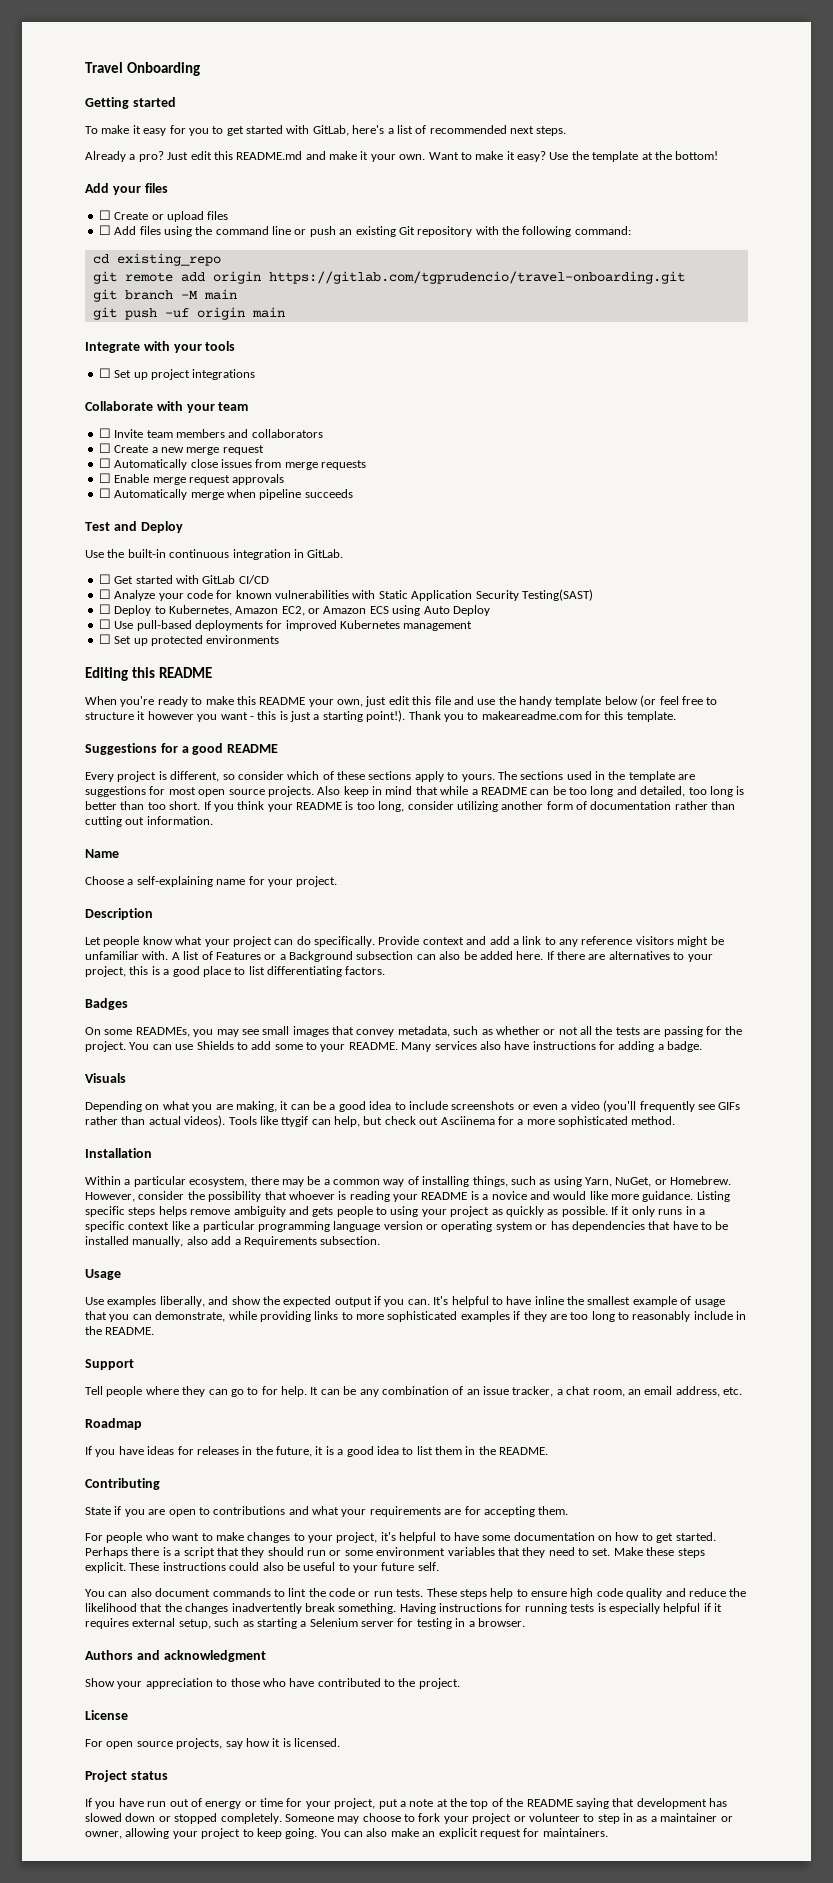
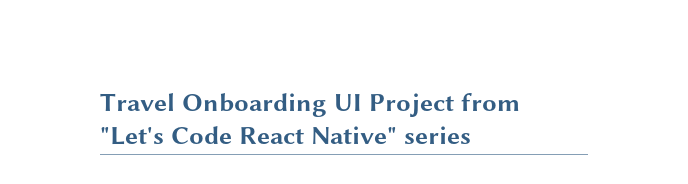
- Travel Onboarding
- Getting started
- To make it easy for you to get started with GitLab, here's a list of recommended next steps.
- Already a pro? Just edit this README.md and make it your own. Want to make it easy? Use the template at the bottom!
- Add your files
- ☐ Create or upload files
- ☐ Add files using the command line or push an existing Git repository with the following command:
- cd existing_repo
- git remote add origin https://gitlab.com/tgprudencio/travel-onboarding.git
- git branch -M main
- git push -uf origin main
- Integrate with your tools
- ☐ Set up project integrations
- Collaborate with your team
- ☐ Invite team members and collaborators
- ☐ Create a new merge request
- ☐ Automatically close issues from merge requests
- ☐ Enable merge request approvals
- ☐ Automatically merge when pipeline succeeds
- Test and Deploy
- Use the built-in continuous integration in GitLab.
- ☐ Get started with GitLab CI/CD
- ☐ Analyze your code for known vulnerabilities with Static Application Security Testing(SAST)
- ☐ Deploy to Kubernetes, Amazon EC2, or Amazon ECS using Auto Deploy
- ☐ Use pull-based deployments for improved Kubernetes management
- ☐ Set up protected environments
- Editing this README
- When you're ready to make this README your own, just edit this file and use the handy template below (or feel free to structure it however you want - this is just a starting point!). Thank you to makeareadme.com for this template.
- Suggestions for a good README
- Every project is different, so consider which of these sections apply to yours. The sections used in the template are suggestions for most open source projects. Also keep in mind that while a README can be too long and detailed, too long is better than too short. If you think your README is too long, consider utilizing another form of documentation rather than cutting out information.
- Name
- Choose a self-explaining name for your project.
- Description
- Let people know what your project can do specifically. Provide context and add a link to any reference visitors might be unfamiliar with. A list of Features or a Background subsection can also be added here. If there are alternatives to your project, this is a good place to list differentiating factors.
- Badges
- On some READMEs, you may see small images that convey metadata, such as whether or not all the tests are passing for the project. You can use Shields to add some to your README. Many services also have instructions for adding a badge.
- Visuals
- Depending on what you are making, it can be a good idea to include screenshots or even a video (you'll frequently see GIFs rather than actual videos). Tools like ttygif can help, but check out Asciinema for a more sophisticated method.
- Installation
- Within a particular ecosystem, there may be a common way of installing things, such as using Yarn, NuGet, or Homebrew. However, consider the possibility that whoever is reading your README is a novice and would like more guidance. Listing specific steps helps remove ambiguity and gets people to using your project as quickly as possible. If it only runs in a specific context like a particular programming language version or operating system or has dependencies that have to be installed manually, also add a Requirements subsection.
- Usage
- Use examples liberally, and show the expected output if you can. It's helpful to have inline the smallest example of usage that you can demonstrate, while providing links to more sophisticated examples if they are too long to reasonably include in the README.
- Support
- Tell people where they can go to for help. It can be any combination of an issue tracker, a chat room, an email address, etc.
- Roadmap
- If you have ideas for releases in the future, it is a good idea to list them in the README.
- Contributing
- State if you are open to contributions and what your requirements are for accepting them.
- For people who want to make changes to your project, it's helpful to have some documentation on how to get started. Perhaps there is a script that they should run or some environment variables that they need to set. Make these steps explicit. These instructions could also be useful to your future self.
- You can also document commands to lint the code or run tests. These steps help to ensure high code quality and reduce the likelihood that the changes inadvertently break something. Having instructions for running tests is especially helpful if it requires external setup, such as starting a Selenium server for testing in a browser.
- Authors and acknowledgment
- Show your appreciation to those who have contributed to the project.
- License
- For open source projects, say how it is licensed.
- Project status
- If you have run out of energy or time for your project, put a note at the top of the README saying that development has slowed down or stopped completely. Someone may choose to fork your project or volunteer to step in as a maintainer or owner, allowing your project to keep going. You can also make an explicit request for maintainers.
+ Travel Onboarding UI Project from "Let's Code React Native" series

